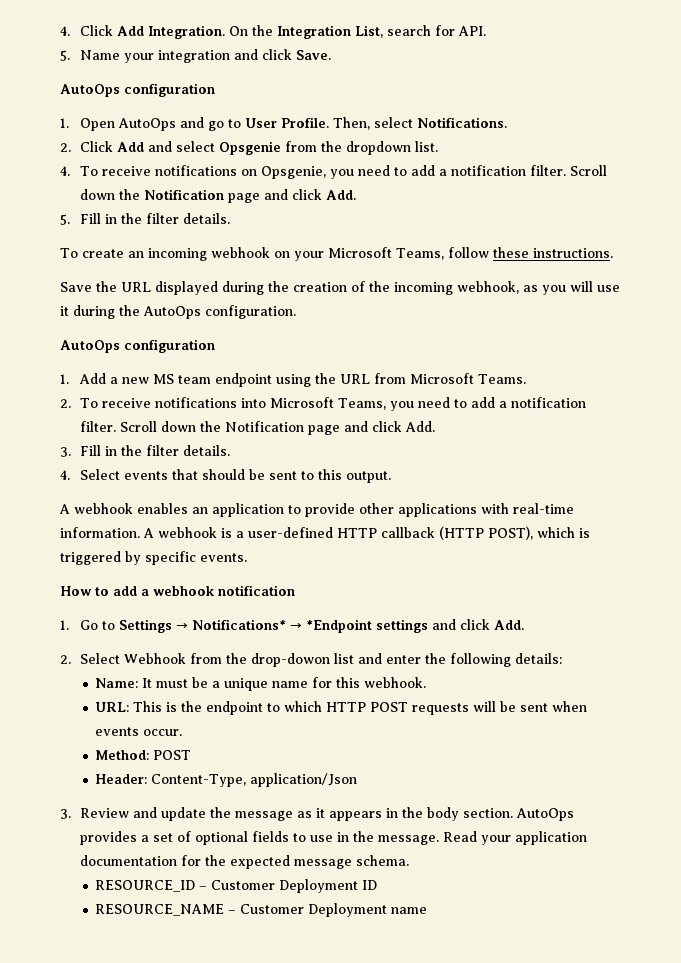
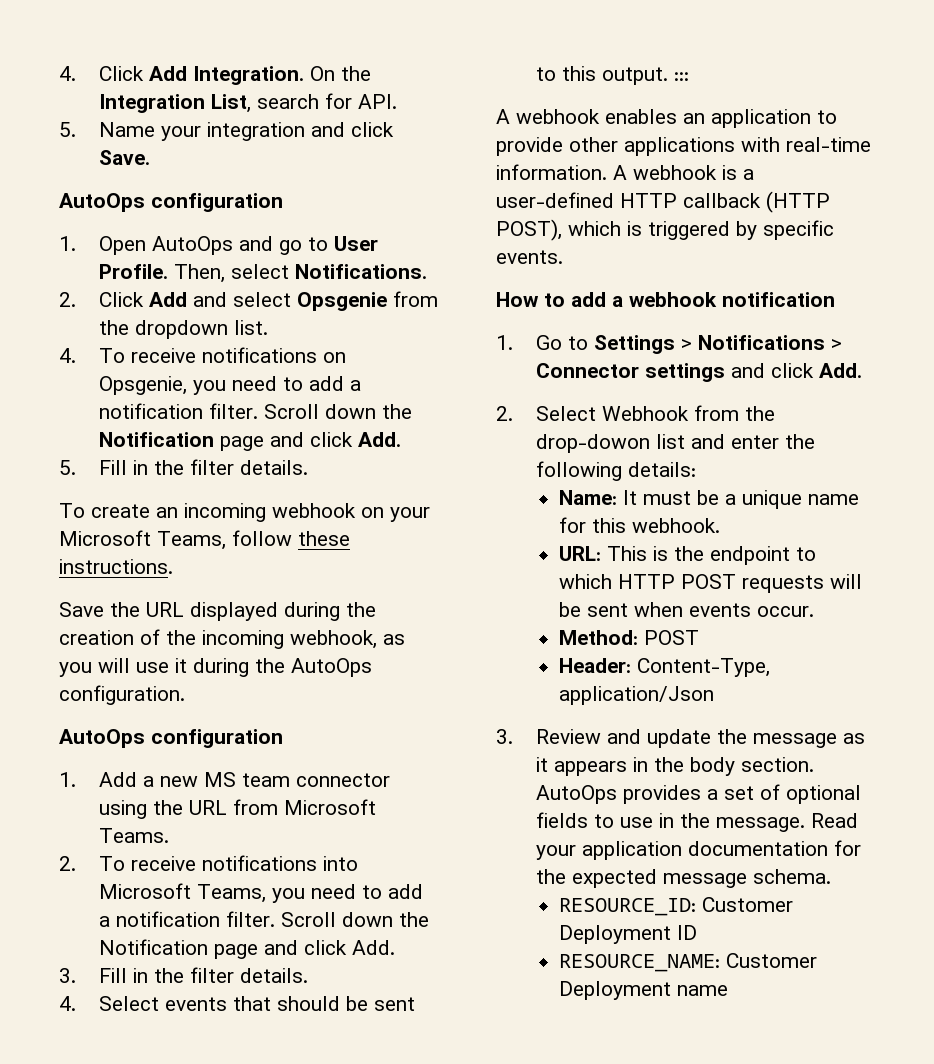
- 1. Add a new MS team endpoint using the URL from Microsoft Teams.
+ 1. Add a new MS team connector using the URL from Microsoft Teams.
- 4. Select events that should be sent to this output.
+ 4. Select events that should be sent to this output. :::
- 1. Go to Settings → Notifications* → *Endpoint settings and click Add.
+ 1. Go to Settings > Notifications > Connector settings and click Add.
- RESOURCE_ID – Customer Deployment ID
+ RESOURCE_ID: Customer Deployment ID
- RESOURCE_NAME – Customer Deployment name
+ RESOURCE_NAME: Customer Deployment name

